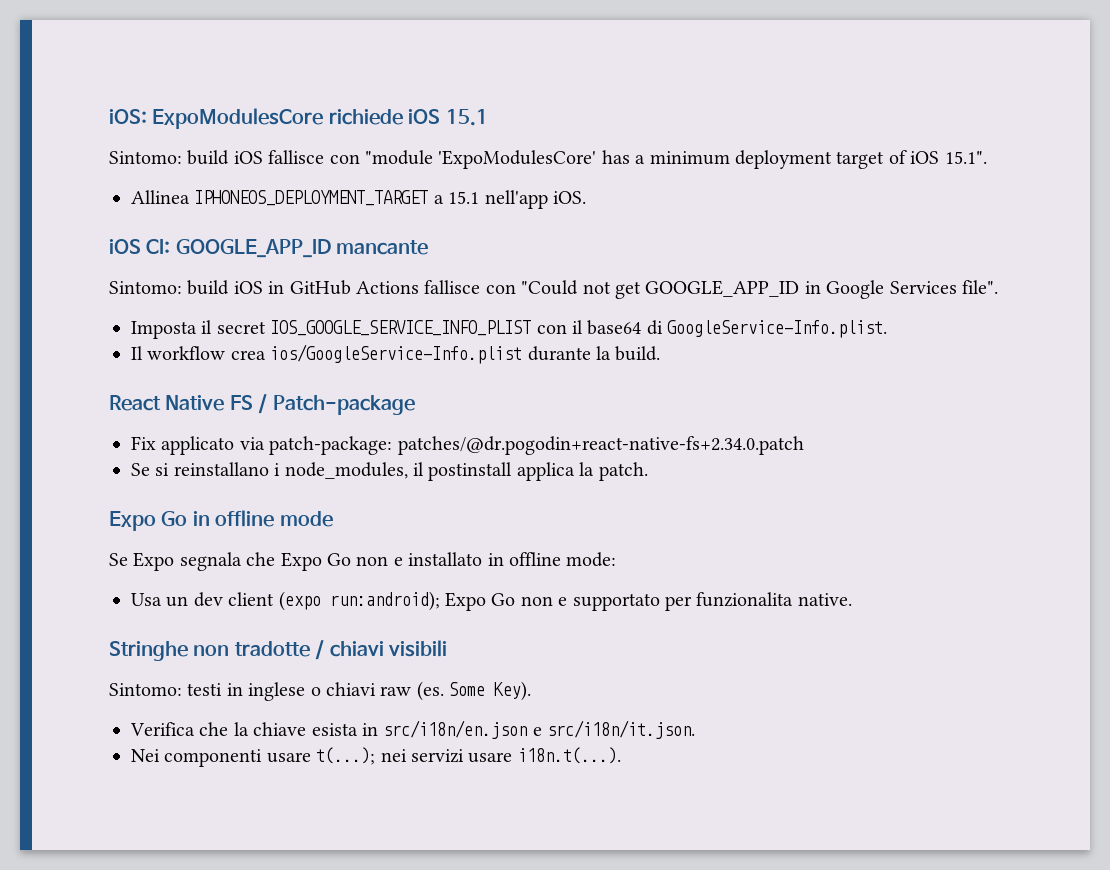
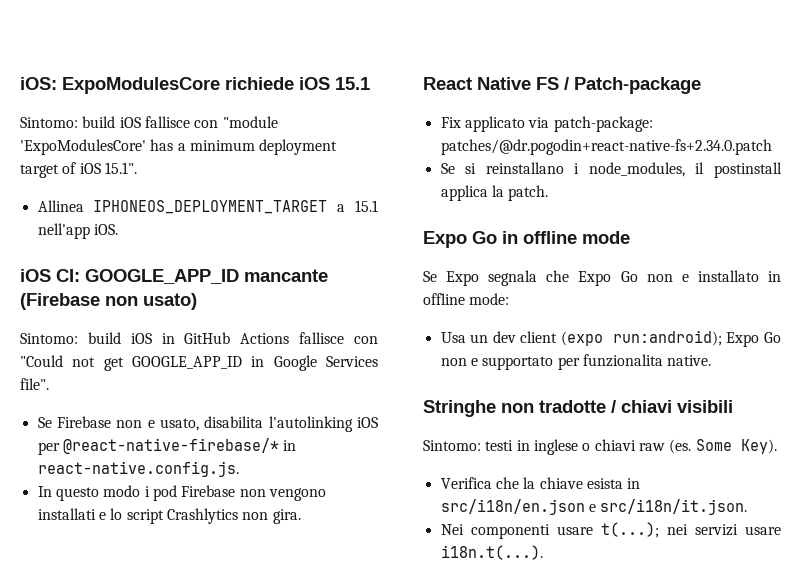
- iOS CI: GOOGLE_APP_ID mancante
+ iOS CI: GOOGLE_APP_ID mancante (Firebase non usato)
- Imposta il secret IOS_GOOGLE_SERVICE_INFO_PLIST con il base64 di GoogleService-Info.plist.
- Il workflow crea ios/GoogleService-Info.plist durante la build.
+ Se Firebase non e usato, disabilita l'autolinking iOS per @react-native-firebase/* in react-native.config.js.
+ In questo modo i pod Firebase non vengono installati e lo script Crashlytics non gira.

